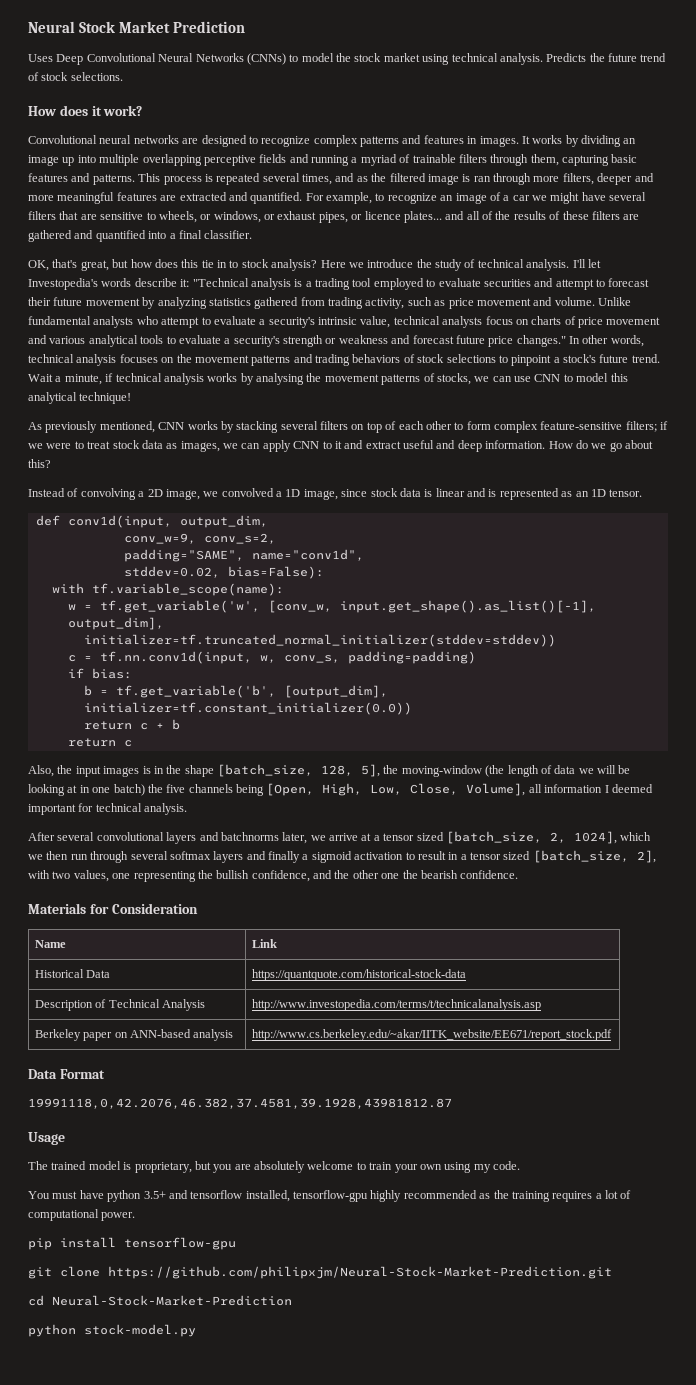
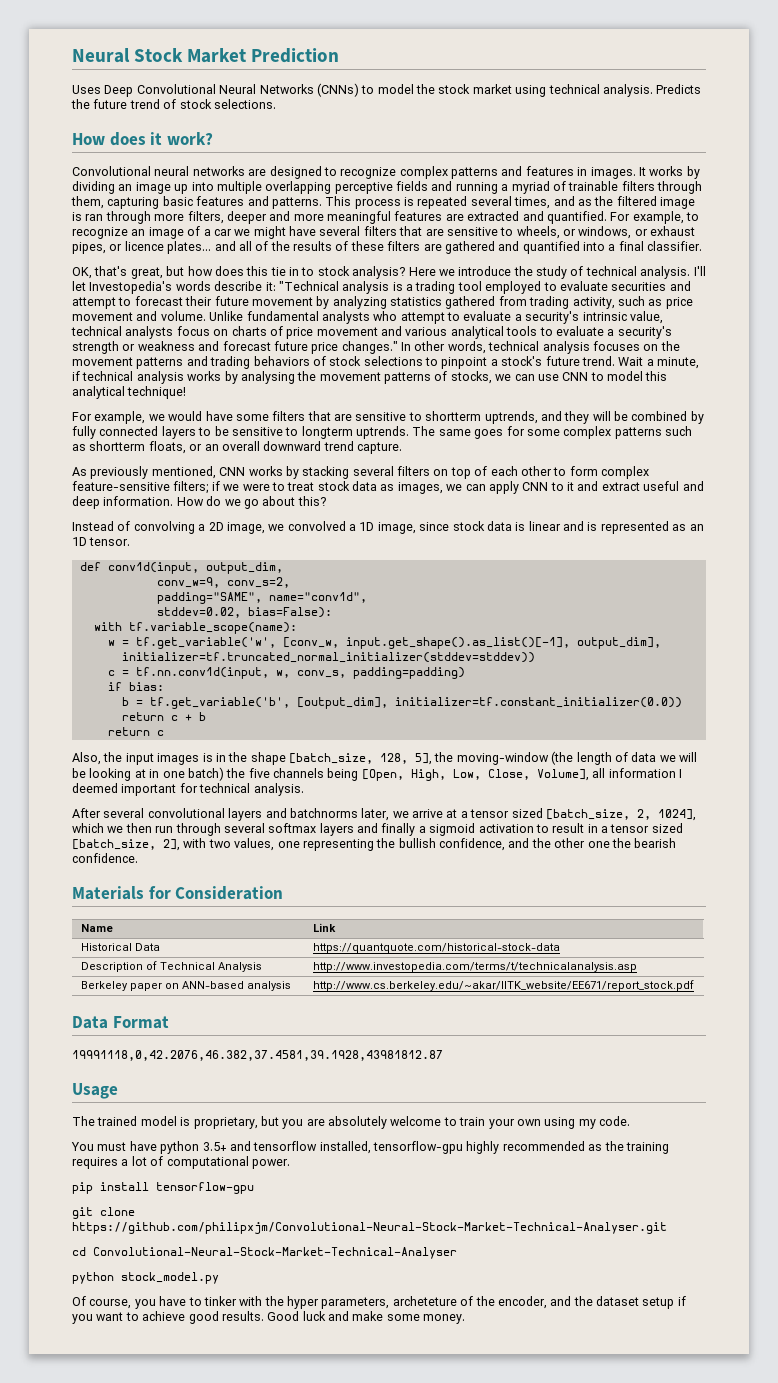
+ For example, we would have some filters that are sensitive to shortterm uptrends, and they will be combined by fully connected layers to be sensitive to longterm uptrends. The same goes for some complex patterns such as shortterm floats, or an overall downward trend capture.
- git clone https://github.com/philipxjm/Neural-Stock-Market-Prediction.git
+ git clone https://github.com/philipxjm/Convolutional-Neural-Stock-Market-Technical-Analyser.git
- cd Neural-Stock-Market-Prediction
- python stock-model.py
+ cd Convolutional-Neural-Stock-Market-Technical-Analyser
+ python stock_model.py
+ Of course, you have to tinker with the hyper parameters, archeteture of the encoder, and the dataset setup if you want to achieve good results. Good luck and make some money.

